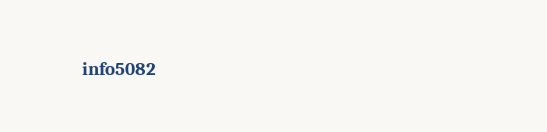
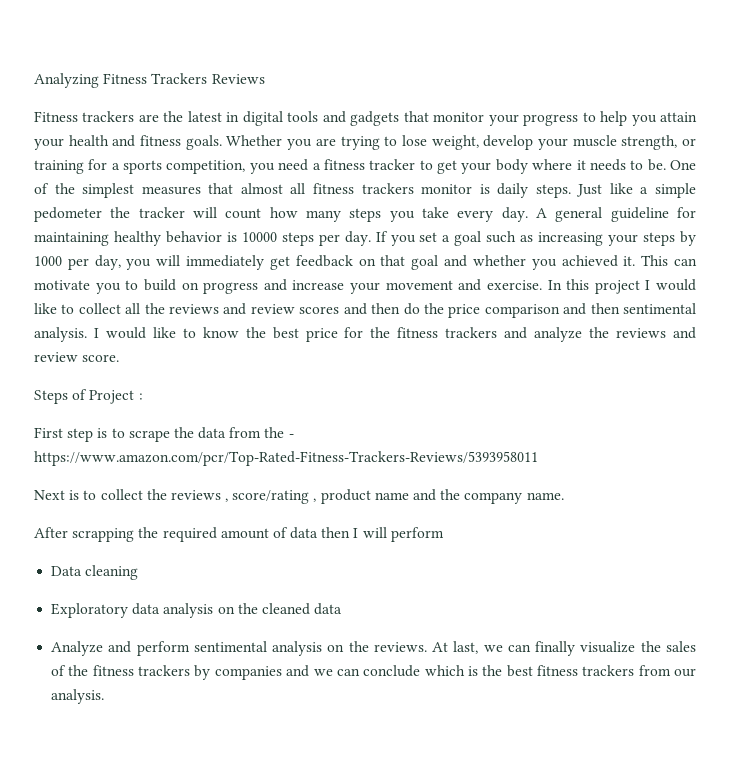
- info5082
+ Analyzing Fitness Trackers Reviews
+ Fitness trackers are the latest in digital tools and gadgets that monitor your progress to help you attain your health and fitness goals. Whether you are trying to lose weight, develop your muscle strength, or training for a sports competition, you need a fitness tracker to get your body where it needs to be. One of the simplest measures that almost all fitness trackers monitor is daily steps. Just like a simple pedometer the tracker will count how many steps you take every day. A general guideline for maintaining healthy behavior is 10000 steps per day. If you set a goal such as increasing your steps by 1000 per day, you will immediately get feedback on that goal and whether you achieved it. This can motivate you to build on progress and increase your movement and exercise. In this project I would like to collect all the reviews and review scores and then do the price comparison and then sentimental analysis. I would like to know the best price for the fitness trackers and analyze the reviews and review score.
+ Steps of Project :
+ First step is to scrape the data from the - https://www.amazon.com/pcr/Top-Rated-Fitness-Trackers-Reviews/5393958011
+ Next is to collect the reviews , score/rating , product name and the company name.
+ After scrapping the required amount of data then I will perform
+ Data cleaning
+ Exploratory data analysis on the cleaned data
+ Analyze and perform sentimental analysis on the reviews. At last, we can finally visualize the sales of the fitness trackers by companies and we can conclude which is the best fitness trackers from our analysis.

